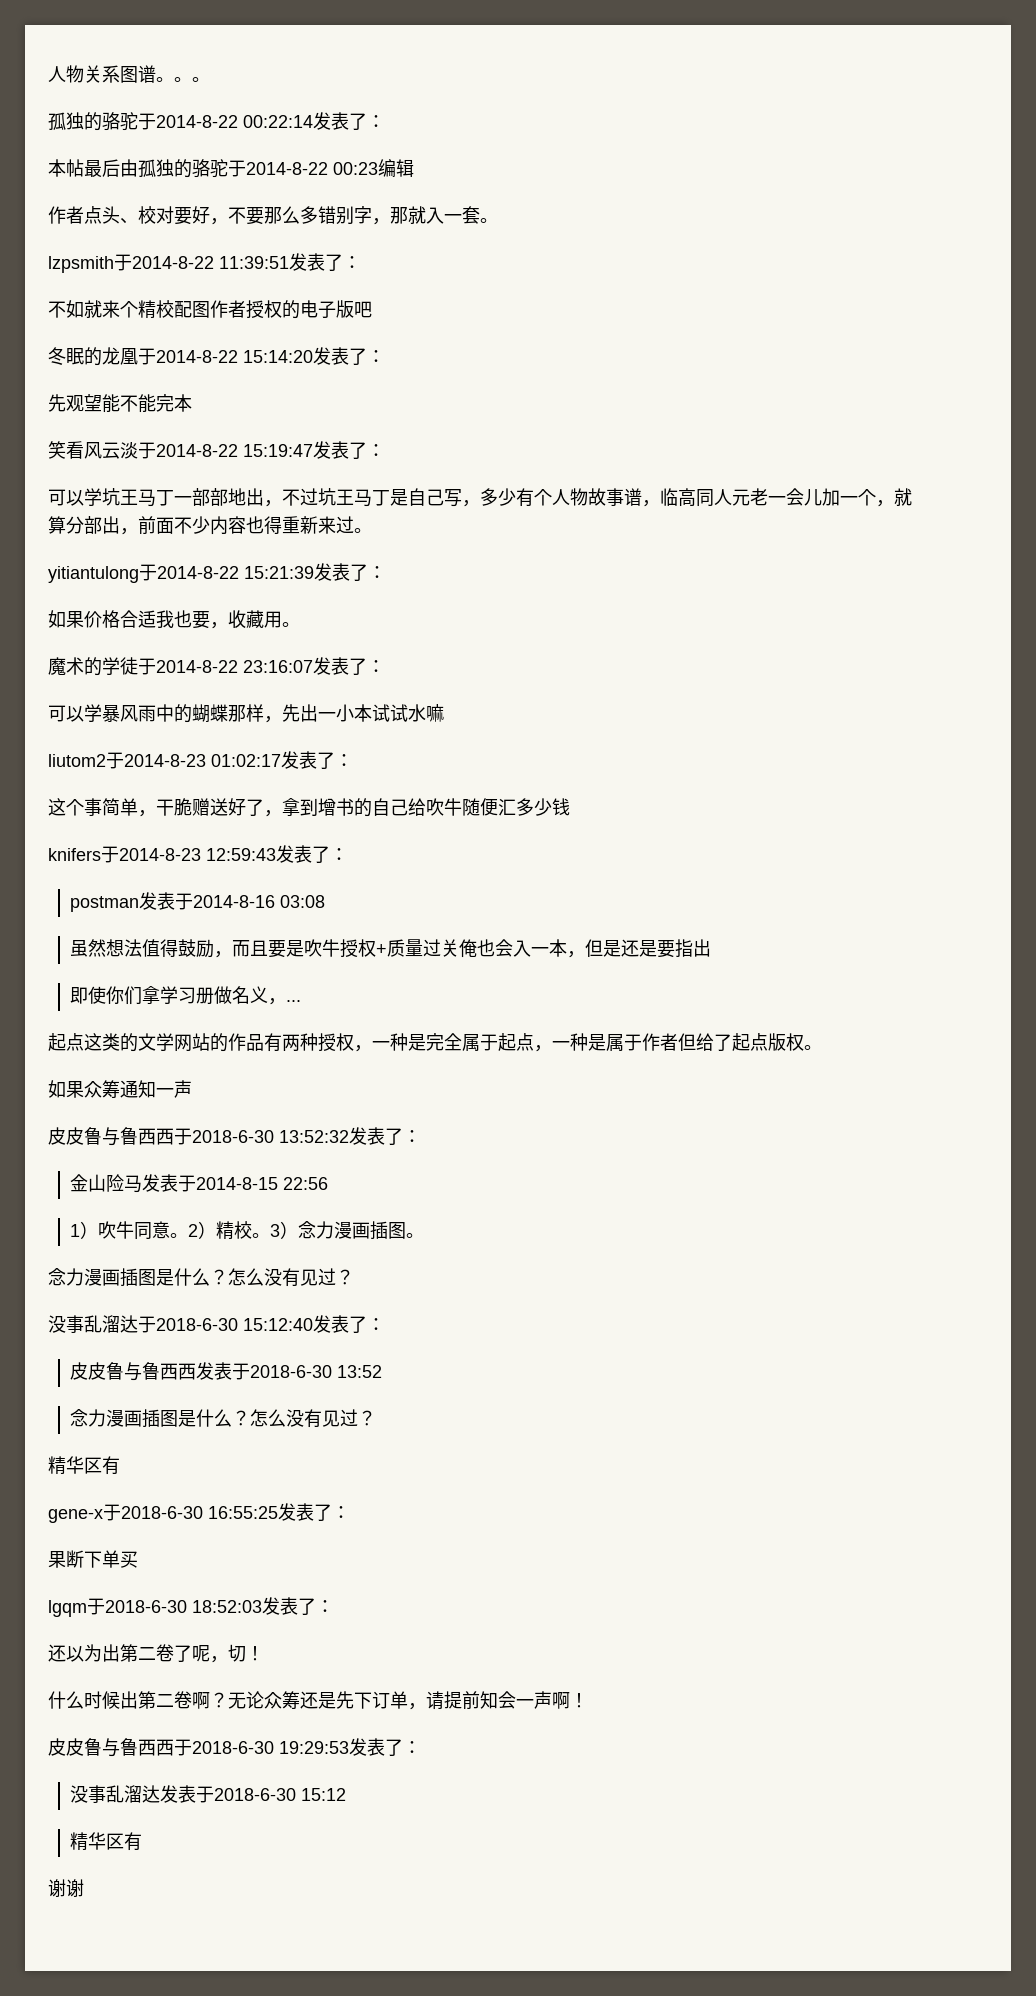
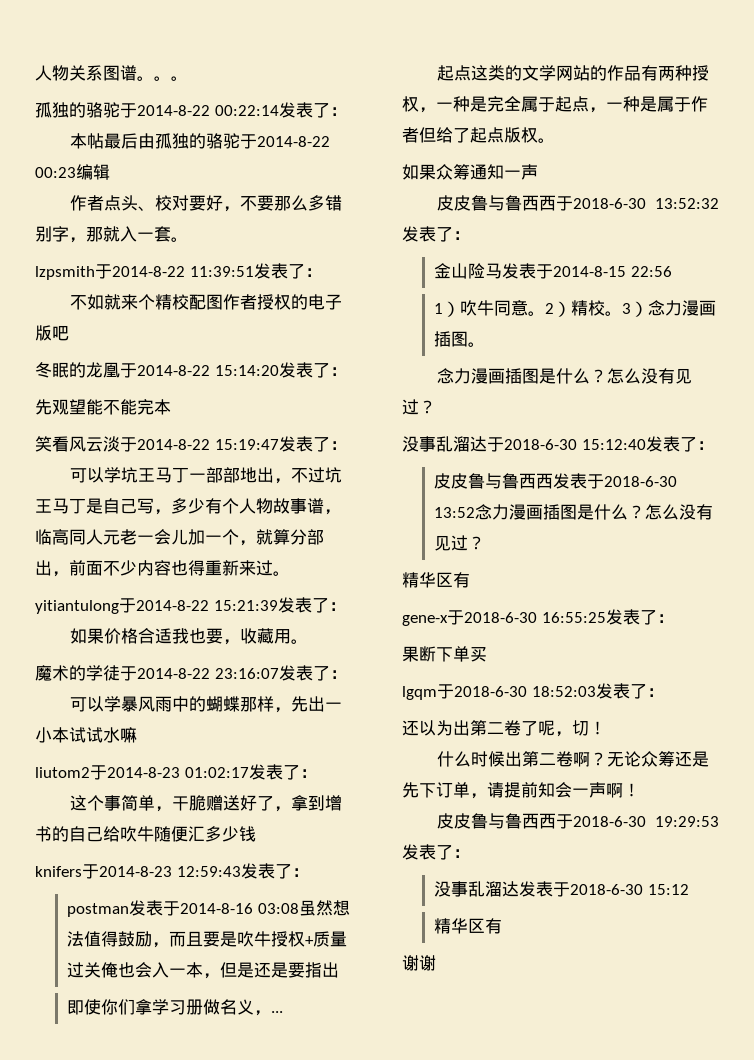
- postman发表于2014-8-16 03:08
- 虽然想法值得鼓励，而且要是吹牛授权+质量过关俺也会入一本，但是还是要指出
+ postman发表于2014-8-16 03:08虽然想法值得鼓励，而且要是吹牛授权+质量过关俺也会入一本，但是还是要指出
- 皮皮鲁与鲁西西发表于2018-6-30 13:52
- 念力漫画插图是什么？
+ 皮皮鲁与鲁西西发表于2018-6-30 13:52念力漫画插图是什么？

